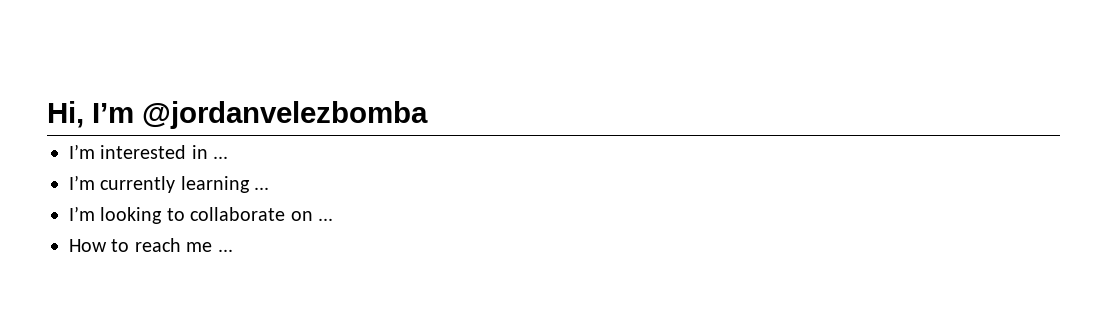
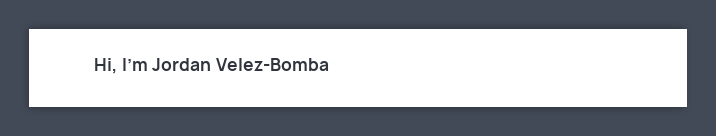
- Hi, I’m @jordanvelezbomba
- I’m interested in ...
- I’m currently learning ...
- I’m looking to collaborate on ...
- How to reach me ...
+ Hi, I’m Jordan Velez-Bomba

